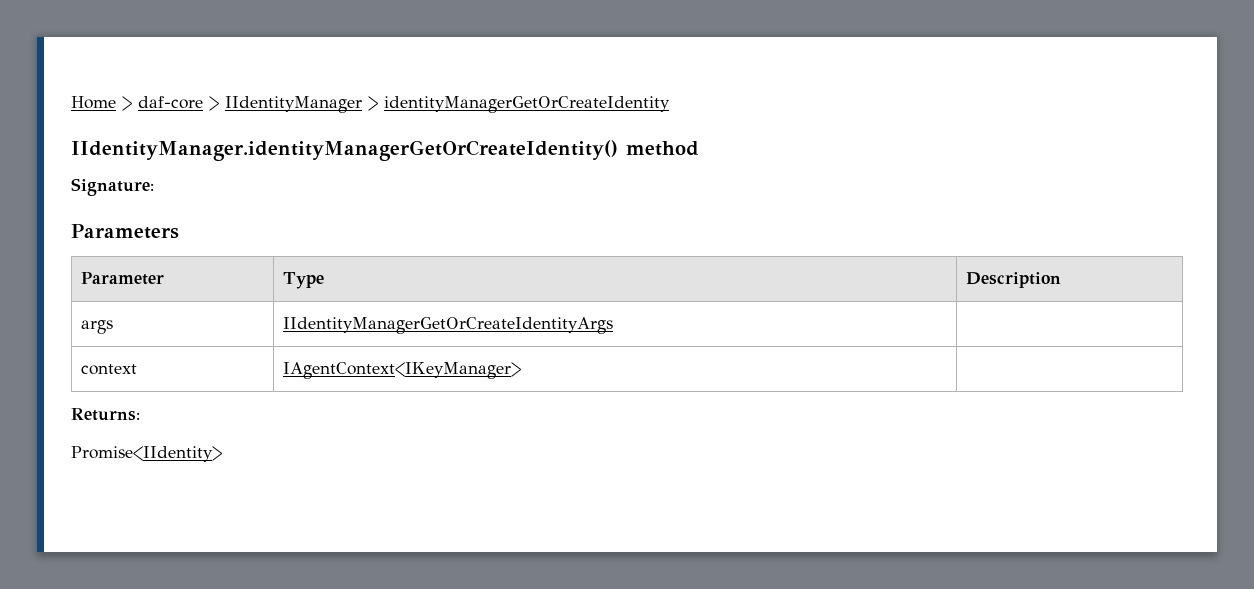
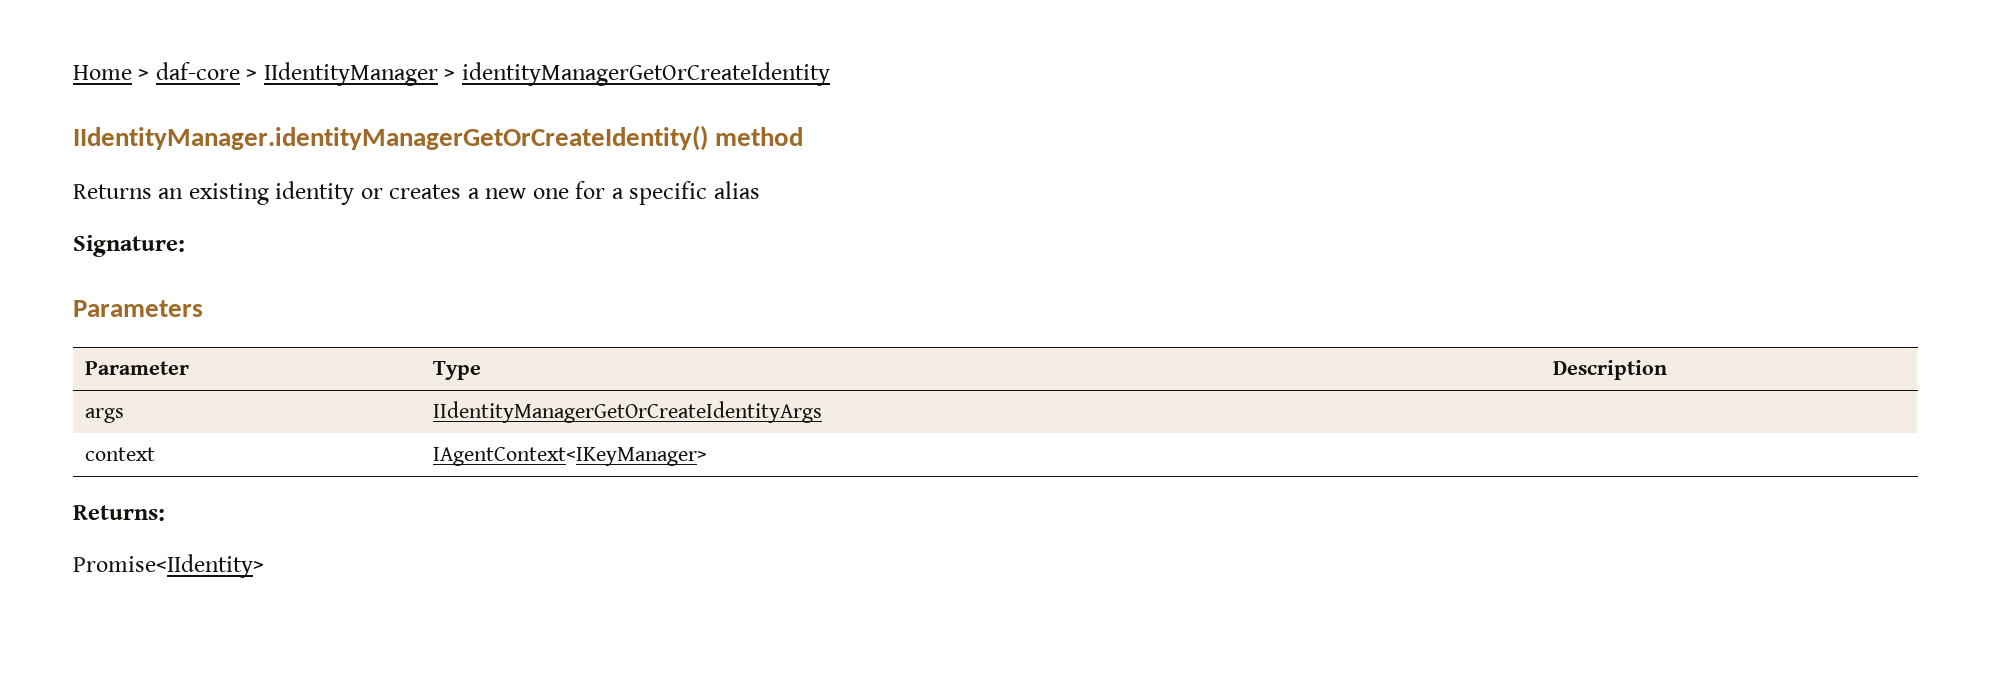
+ Returns an existing identity or creates a new one for a specific alias

